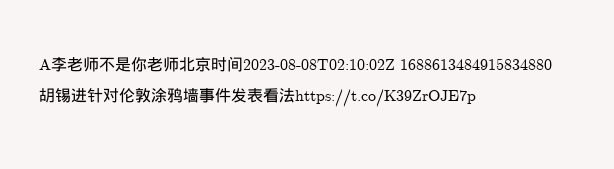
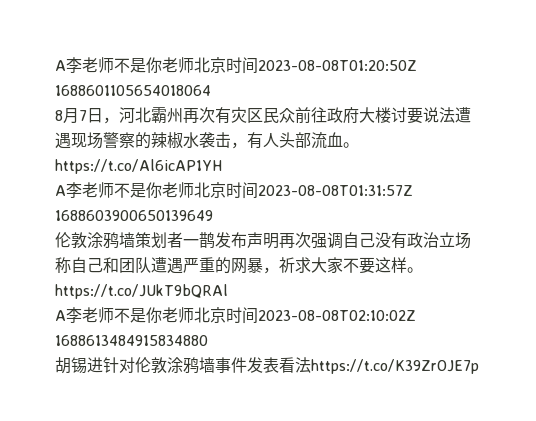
+ A李老师不是你老师北京时间2023-08-08T01:20:50Z 1688601105654018064
+ 8月7日，河北霸州再次有灾区民众前往政府大楼讨要说法遭遇现场警察的辣椒水袭击，有人头部流血。https://t.co/Al6icAP1YH
+ A李老师不是你老师北京时间2023-08-08T01:31:57Z 1688603900650139649
+ 伦敦涂鸦墙策划者一鹊发布声明再次强调自己没有政治立场称自己和团队遭遇严重的网暴，祈求大家不要这样。https://t.co/JUkT9bQRAl

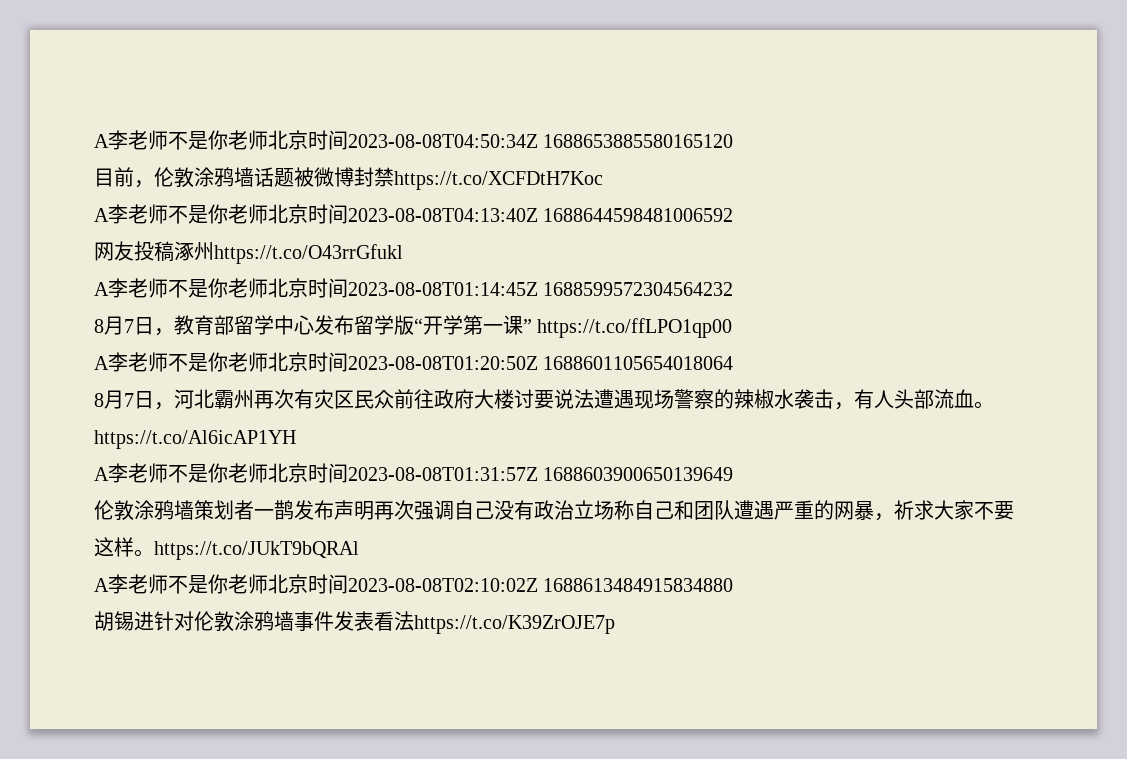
+ A李老师不是你老师北京时间2023-08-08T04:50:34Z 1688653885580165120
+ 目前，伦敦涂鸦墙话题被微博封禁https://t.co/XCFDtH7Koc
+ A李老师不是你老师北京时间2023-08-08T04:13:40Z 1688644598481006592
+ 网友投稿涿州https://t.co/O43rrGfukl
+ A李老师不是你老师北京时间2023-08-08T01:14:45Z 1688599572304564232
+ 8月7日，教育部留学中心发布留学版“开学第一课” https://t.co/ffLPO1qp00

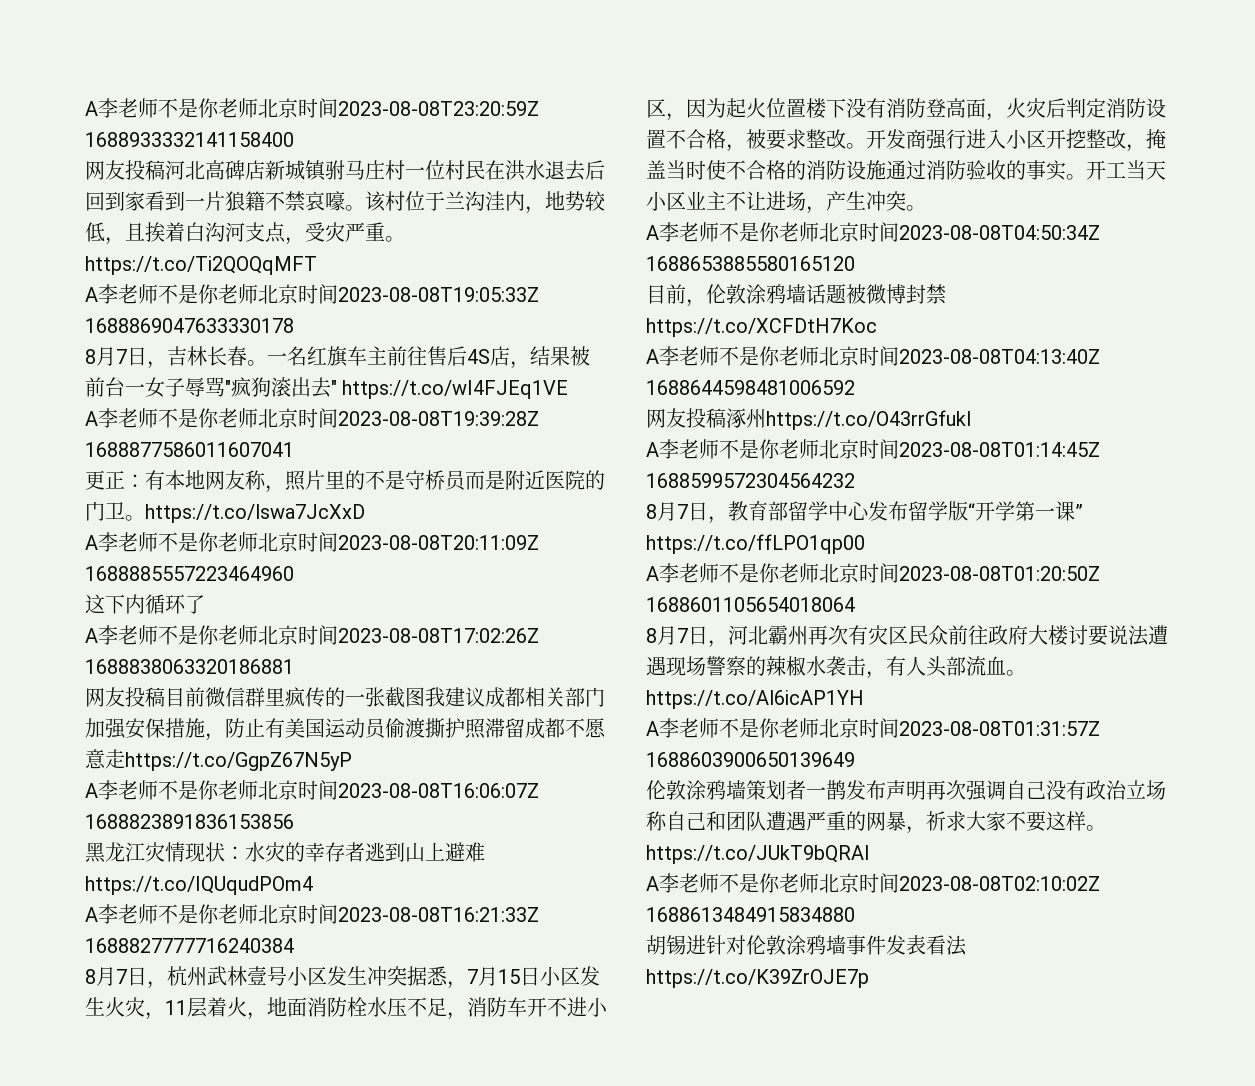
+ A李老师不是你老师北京时间2023-08-08T23:20:59Z 1688933332141158400
+ 网友投稿河北高碑店新城镇驸马庄村一位村民在洪水退去后回到家看到一片狼籍不禁哀嚎。该村位于兰沟洼内，地势较低，且挨着白沟河支点，受灾严重。https://t.co/Ti2QOQqMFT
+ A李老师不是你老师北京时间2023-08-08T19:05:33Z 1688869047633330178
+ 8月7日，吉林长春。一名红旗车主前往售后4S店，结果被前台一女子辱骂"疯狗滚出去" https://t.co/wI4FJEq1VE
+ A李老师不是你老师北京时间2023-08-08T19:39:28Z 1688877586011607041
+ 更正：有本地网友称，照片里的不是守桥员而是附近医院的门卫。https://t.co/lswa7JcXxD
+ A李老师不是你老师北京时间2023-08-08T20:11:09Z 1688885557223464960
+ 这下内循环了
+ A李老师不是你老师北京时间2023-08-08T17:02:26Z 1688838063320186881
+ 网友投稿目前微信群里疯传的一张截图我建议成都相关部门加强安保措施，防止有美国运动员偷渡撕护照滞留成都不愿意走https://t.co/GgpZ67N5yP
+ A李老师不是你老师北京时间2023-08-08T16:06:07Z 1688823891836153856
+ 黑龙江灾情现状：水灾的幸存者逃到山上避难https://t.co/IQUqudPOm4
+ A李老师不是你老师北京时间2023-08-08T16:21:33Z 1688827777716240384
+ 8月7日，杭州武林壹号小区发生冲突据悉，7月15日小区发生火灾，11层着火，地面消防栓水压不足，消防车开不进小区，因为起火位置楼下没有消防登高面，火灾后判定消防设置不合格，被要求整改。开发商强行进入小区开挖整改，掩盖当时使不合格的消防设施通过消防验收的事实。开工当天小区业主不让进场，产生冲突。

